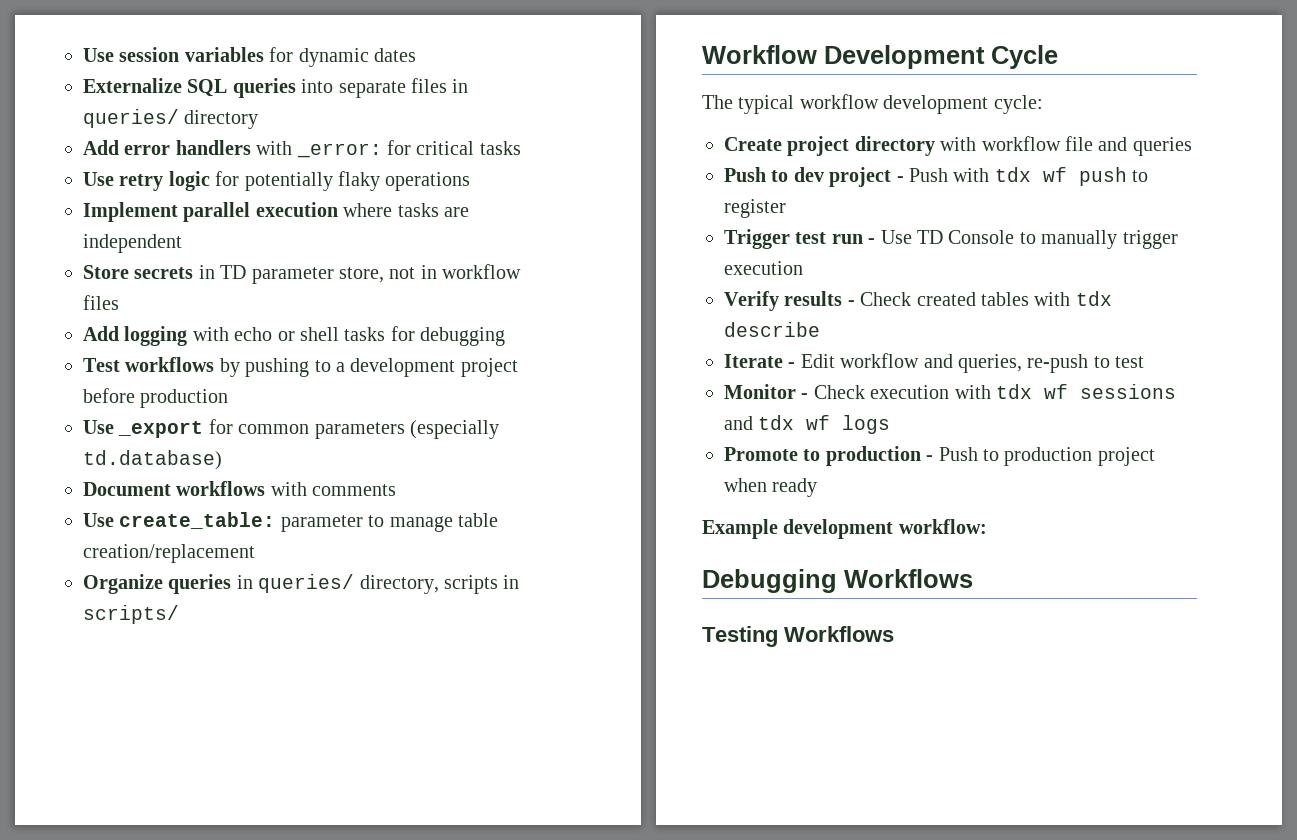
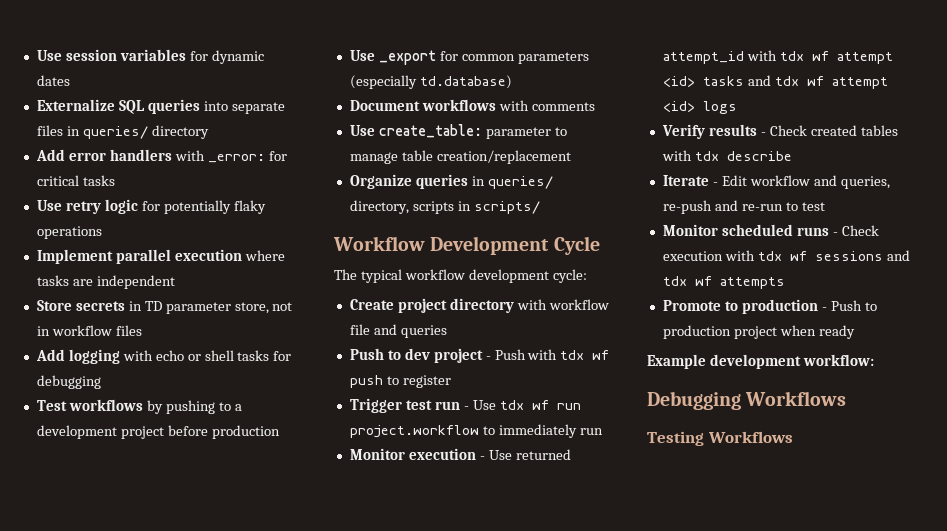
- Trigger test run - Use TD Console to manually trigger execution
+ Trigger test run - Use tdx wf run project.workflow to immediately run
+ Monitor execution - Use returned attempt_id with tdx wf attempt <id> tasks and tdx wf attempt <id> logs
- Iterate - Edit workflow and queries, re-push to test
+ Iterate - Edit workflow and queries, re-push and re-run to test
- Monitor - Check execution with tdx wf sessions and tdx wf logs
+ Monitor scheduled runs - Check execution with tdx wf sessions and tdx wf attempts

